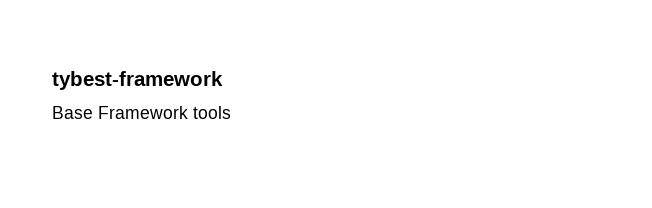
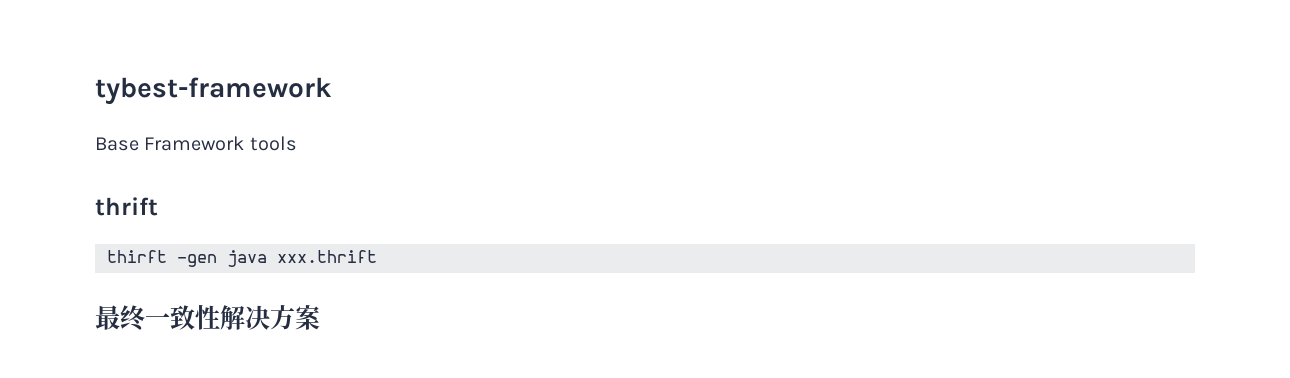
+ thrift
+ thirft -gen java xxx.thrift
+ 最终一致性解决方案

